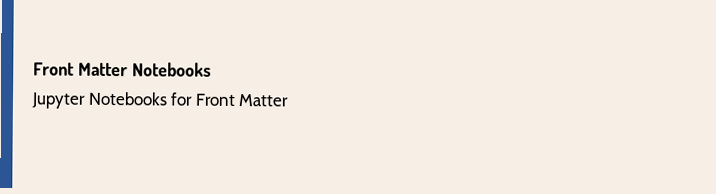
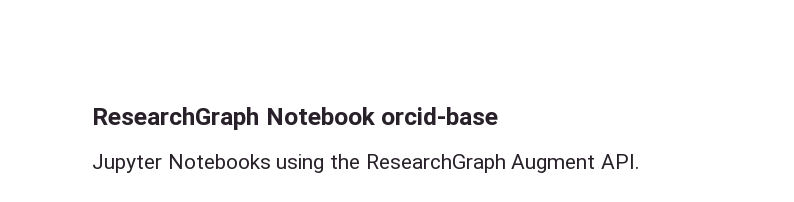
- Front Matter Notebooks
+ ResearchGraph Notebook orcid-base
- Jupyter Notebooks for Front Matter
+ Jupyter Notebooks using the ResearchGraph Augment API.

